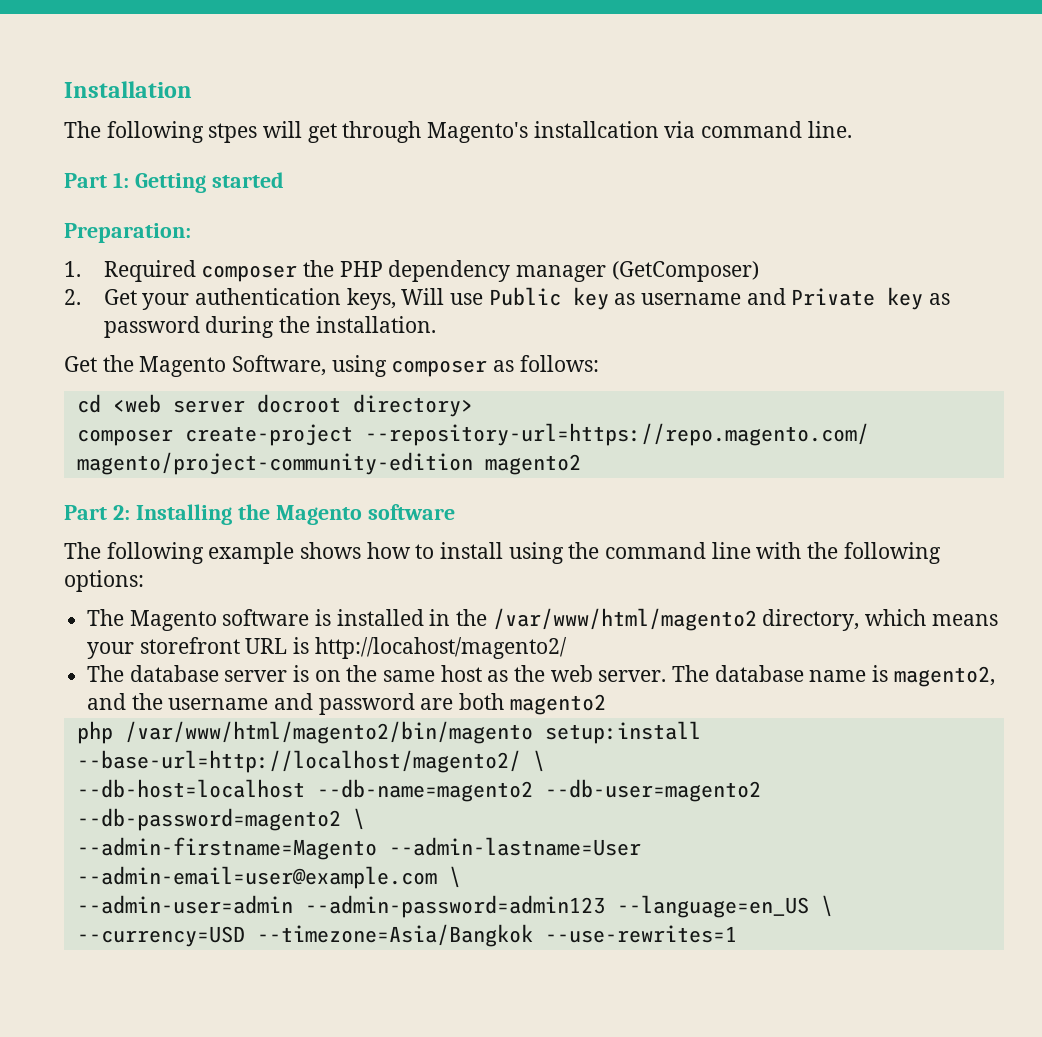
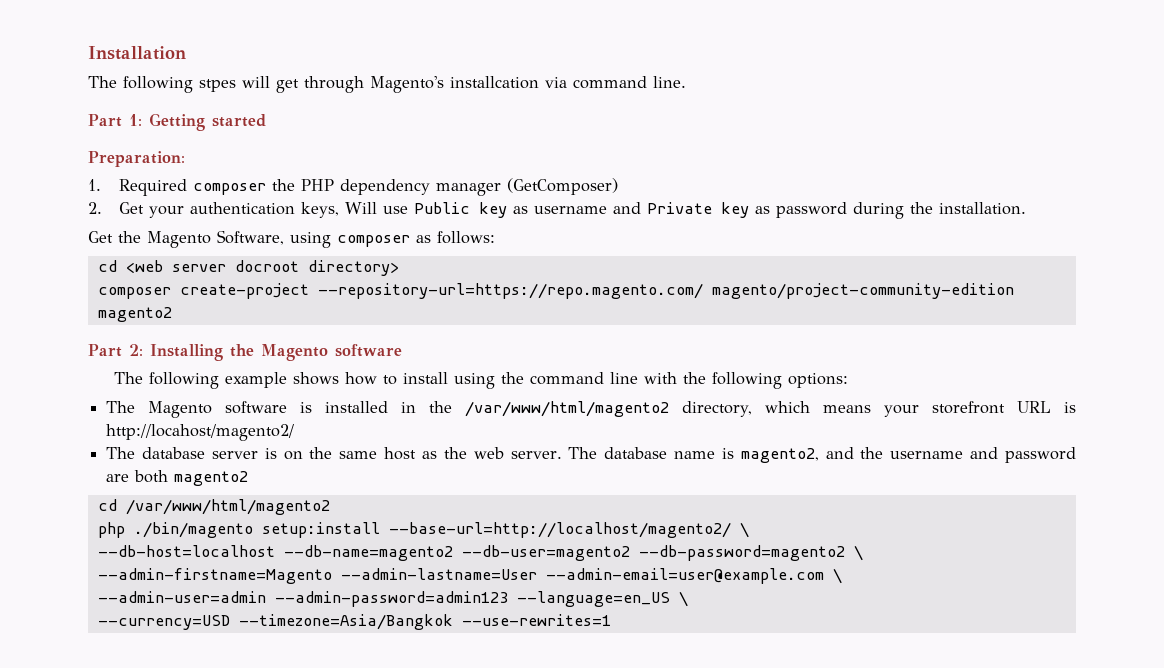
+ cd /var/www/html/magento2
- php /var/www/html/magento2/bin/magento setup:install --base-url=http://localhost/magento2/ \
+ php ./bin/magento setup:install --base-url=http://localhost/magento2/ \

